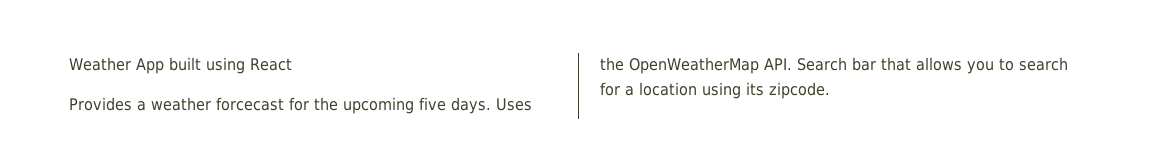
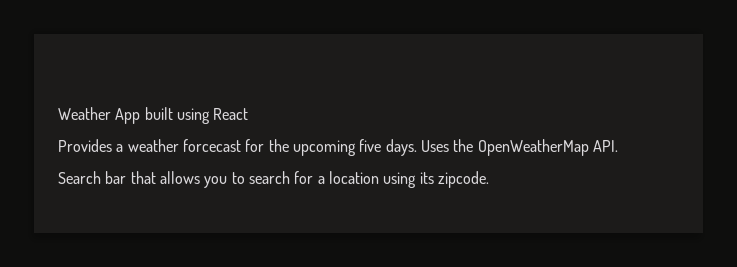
- Uses the OpenWeatherMap API. Search bar that allows you to search for a location using its zipcode.
+ Uses the OpenWeatherMap API.
+ Search bar that allows you to search for a location using its zipcode.

